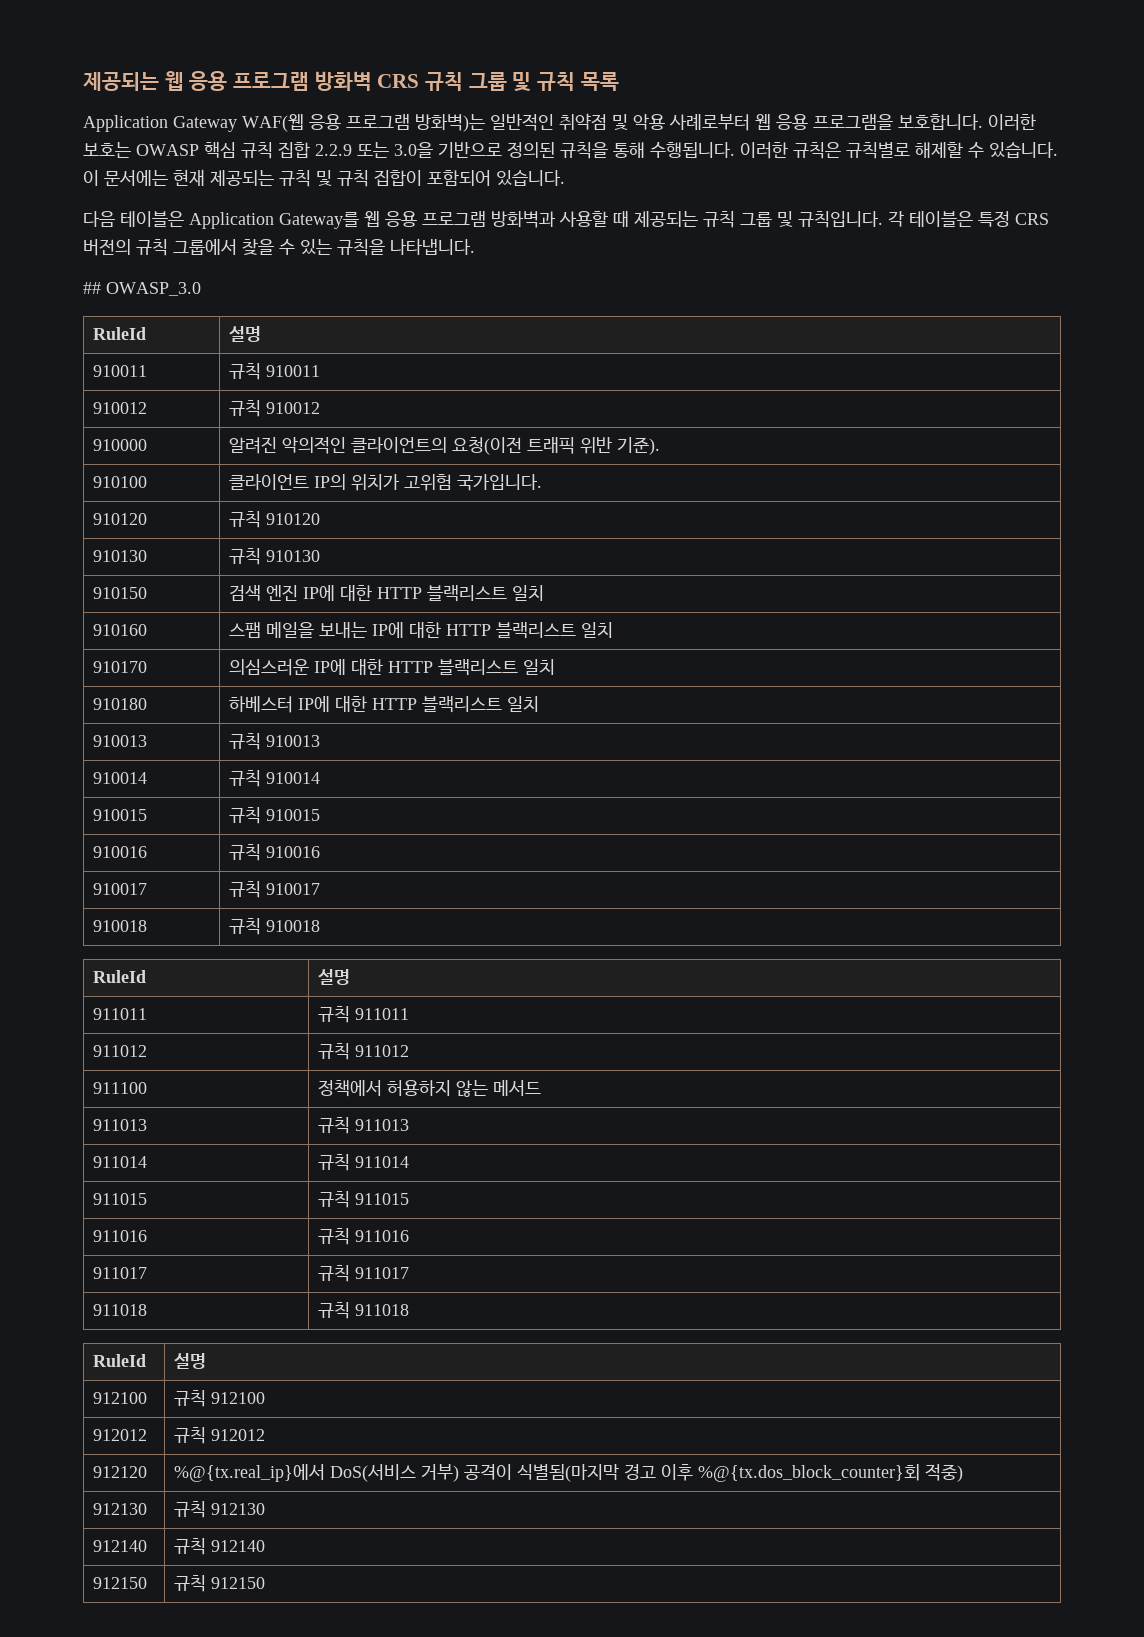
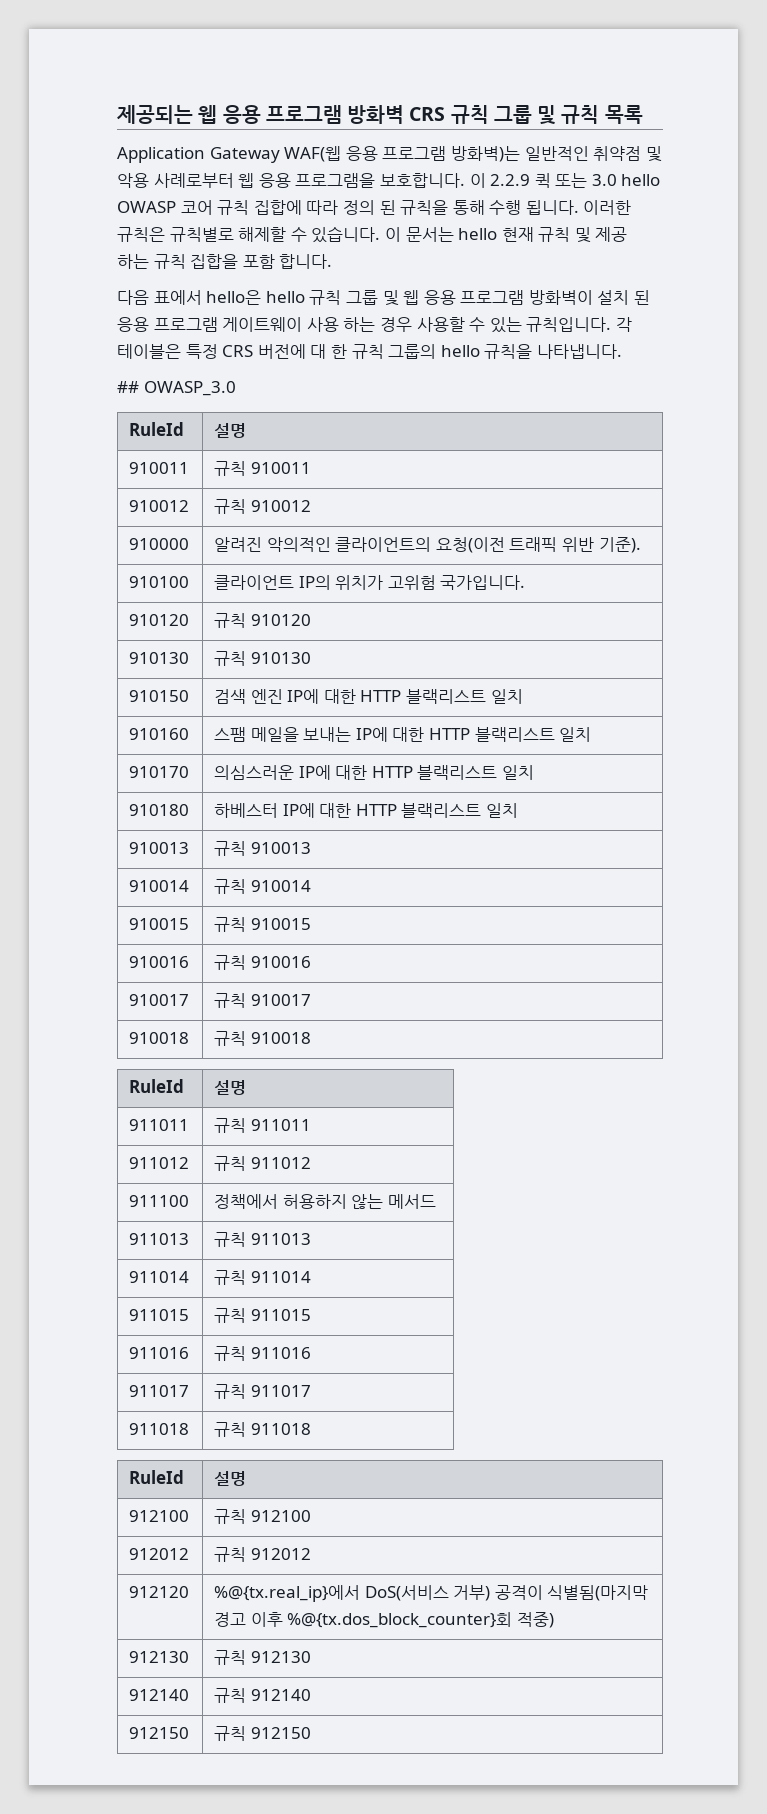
- 이러한 보호는 OWASP 핵심 규칙 집합 2.2.9 또는 3.0을 기반으로 정의된 규칙을 통해 수행됩니다.
+ 이 2.2.9 퀵 또는 3.0 hello OWASP 코어 규칙 집합에 따라 정의 된 규칙을 통해 수행 됩니다.
- 이 문서에는 현재 제공되는 규칙 및 규칙 집합이 포함되어 있습니다.
- 다음 테이블은 Application Gateway를 웹 응용 프로그램 방화벽과 사용할 때 제공되는 규칙 그룹 및 규칙입니다.
+ 이 문서는 hello 현재 규칙 및 제공 하는 규칙 집합을 포함 합니다.
+ 다음 표에서 hello은 hello 규칙 그룹 및 웹 응용 프로그램 방화벽이 설치 된 응용 프로그램 게이트웨이 사용 하는 경우 사용할 수 있는 규칙입니다.
- 각 테이블은 특정 CRS 버전의 규칙 그룹에서 찾을 수 있는 규칙을 나타냅니다.
+ 각 테이블은 특정 CRS 버전에 대 한 규칙 그룹의 hello 규칙을 나타냅니다.

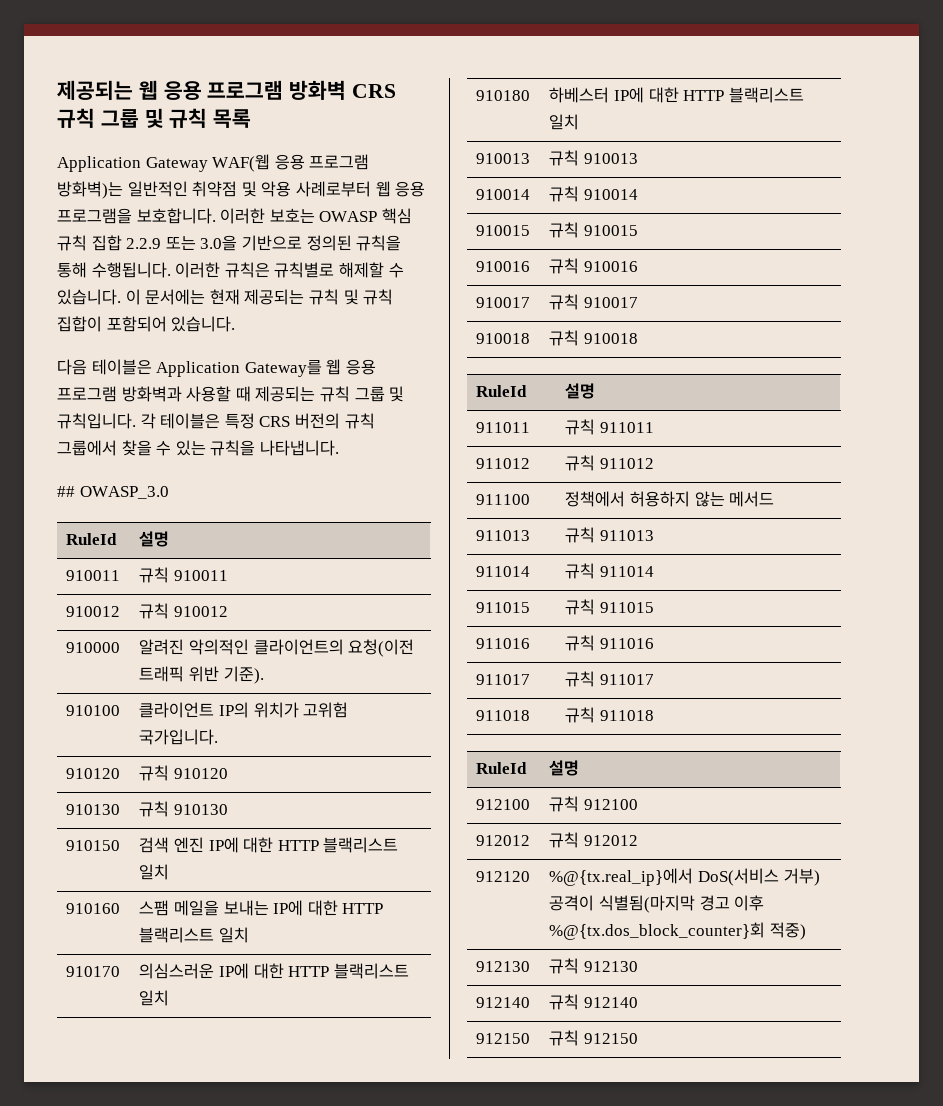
- 이 2.2.9 퀵 또는 3.0 hello OWASP 코어 규칙 집합에 따라 정의 된 규칙을 통해 수행 됩니다.
+ 이러한 보호는 OWASP 핵심 규칙 집합 2.2.9 또는 3.0을 기반으로 정의된 규칙을 통해 수행됩니다.
- 이 문서는 hello 현재 규칙 및 제공 하는 규칙 집합을 포함 합니다.
- 다음 표에서 hello은 hello 규칙 그룹 및 웹 응용 프로그램 방화벽이 설치 된 응용 프로그램 게이트웨이 사용 하는 경우 사용할 수 있는 규칙입니다.
+ 이 문서에는 현재 제공되는 규칙 및 규칙 집합이 포함되어 있습니다.
+ 다음 테이블은 Application Gateway를 웹 응용 프로그램 방화벽과 사용할 때 제공되는 규칙 그룹 및 규칙입니다.
- 각 테이블은 특정 CRS 버전에 대 한 규칙 그룹의 hello 규칙을 나타냅니다.
+ 각 테이블은 특정 CRS 버전의 규칙 그룹에서 찾을 수 있는 규칙을 나타냅니다.

